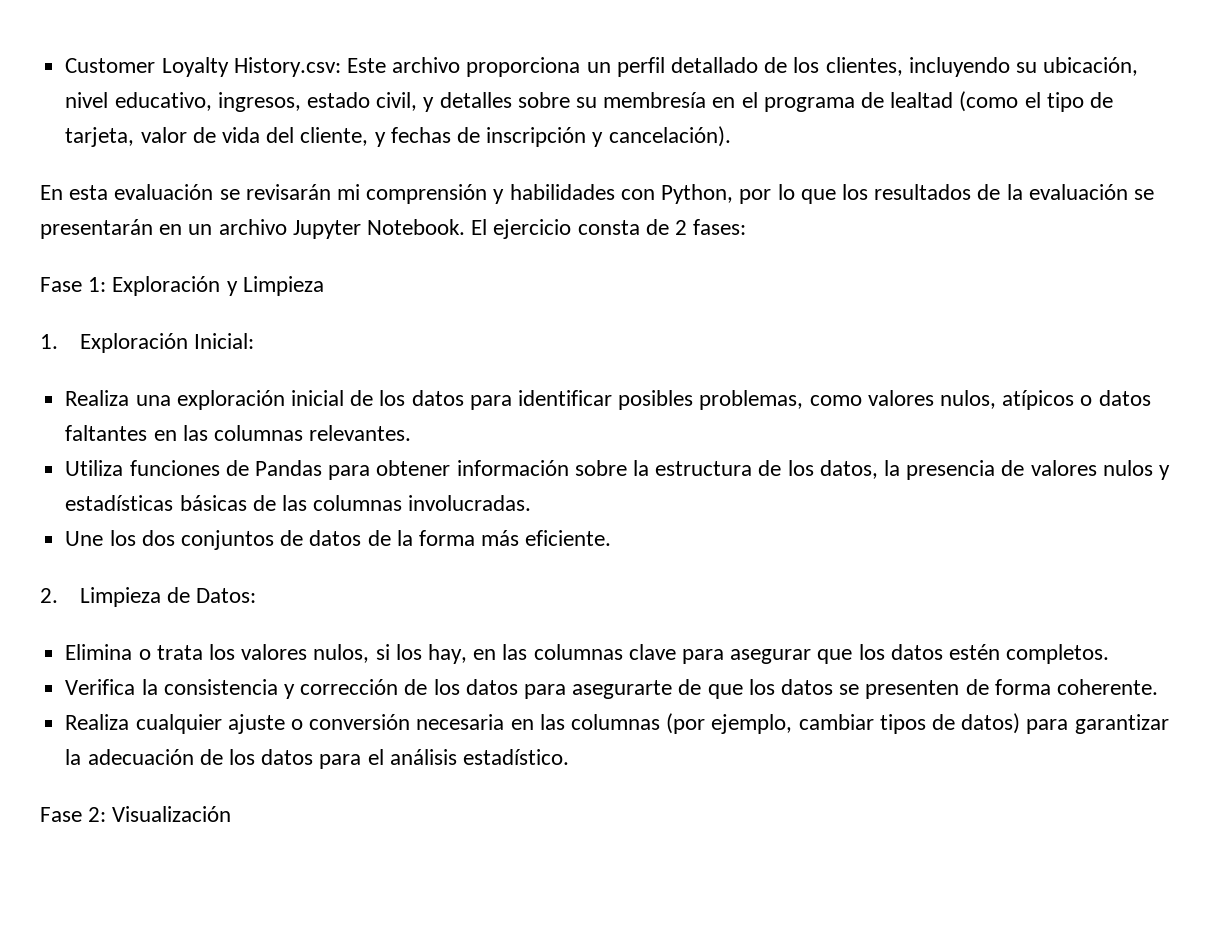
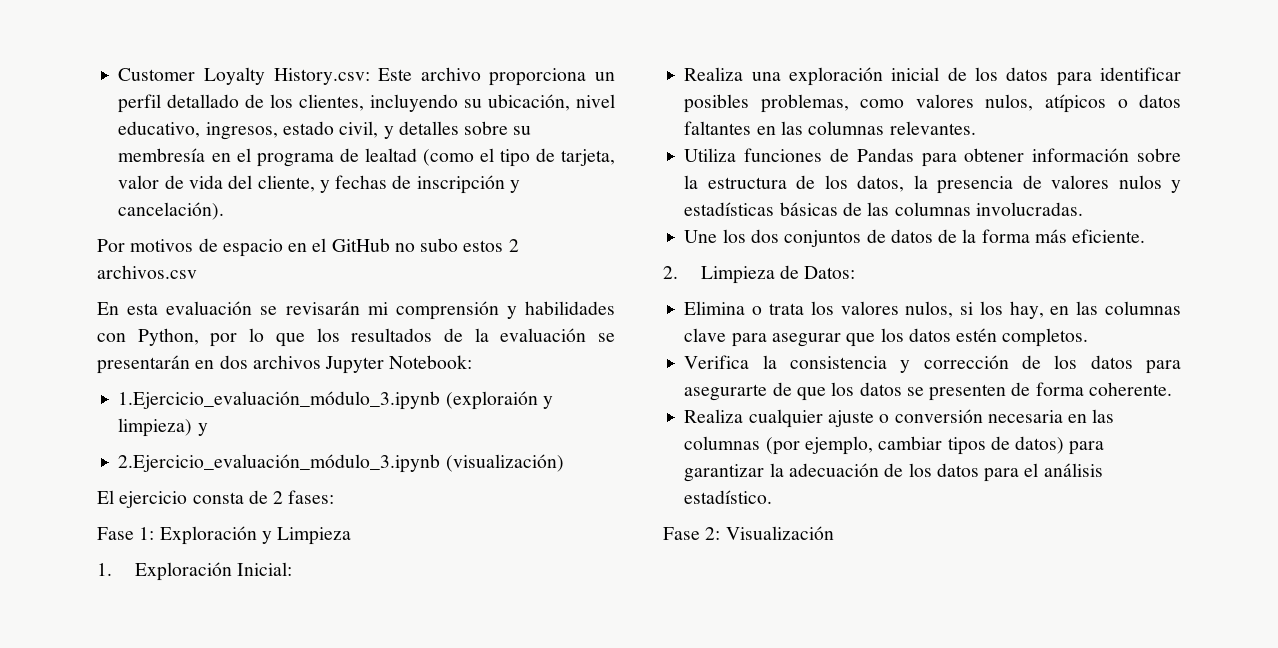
+ Por motivos de espacio en el GitHub no subo estos 2 archivos.csv
- En esta evaluación se revisarán mi comprensión y habilidades con Python, por lo que los resultados de la evaluación se presentarán en un archivo Jupyter Notebook. El ejercicio consta de 2 fases:
+ En esta evaluación se revisarán mi comprensión y habilidades con Python, por lo que los resultados de la evaluación se presentarán en dos archivos Jupyter Notebook:
+ 1.Ejercicio_evaluación_módulo_3.ipynb (exploraión y limpieza) y
+ 2.Ejercicio_evaluación_módulo_3.ipynb (visualización)
+ El ejercicio consta de 2 fases:

